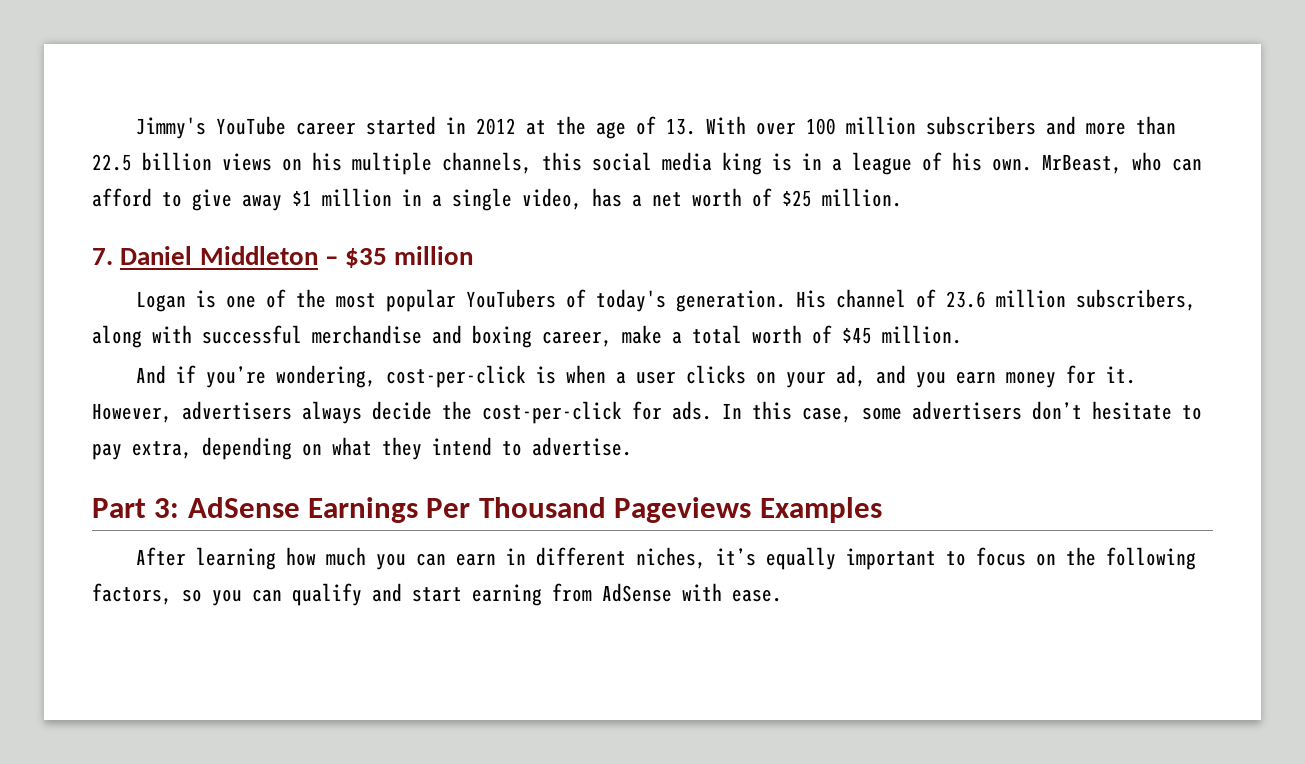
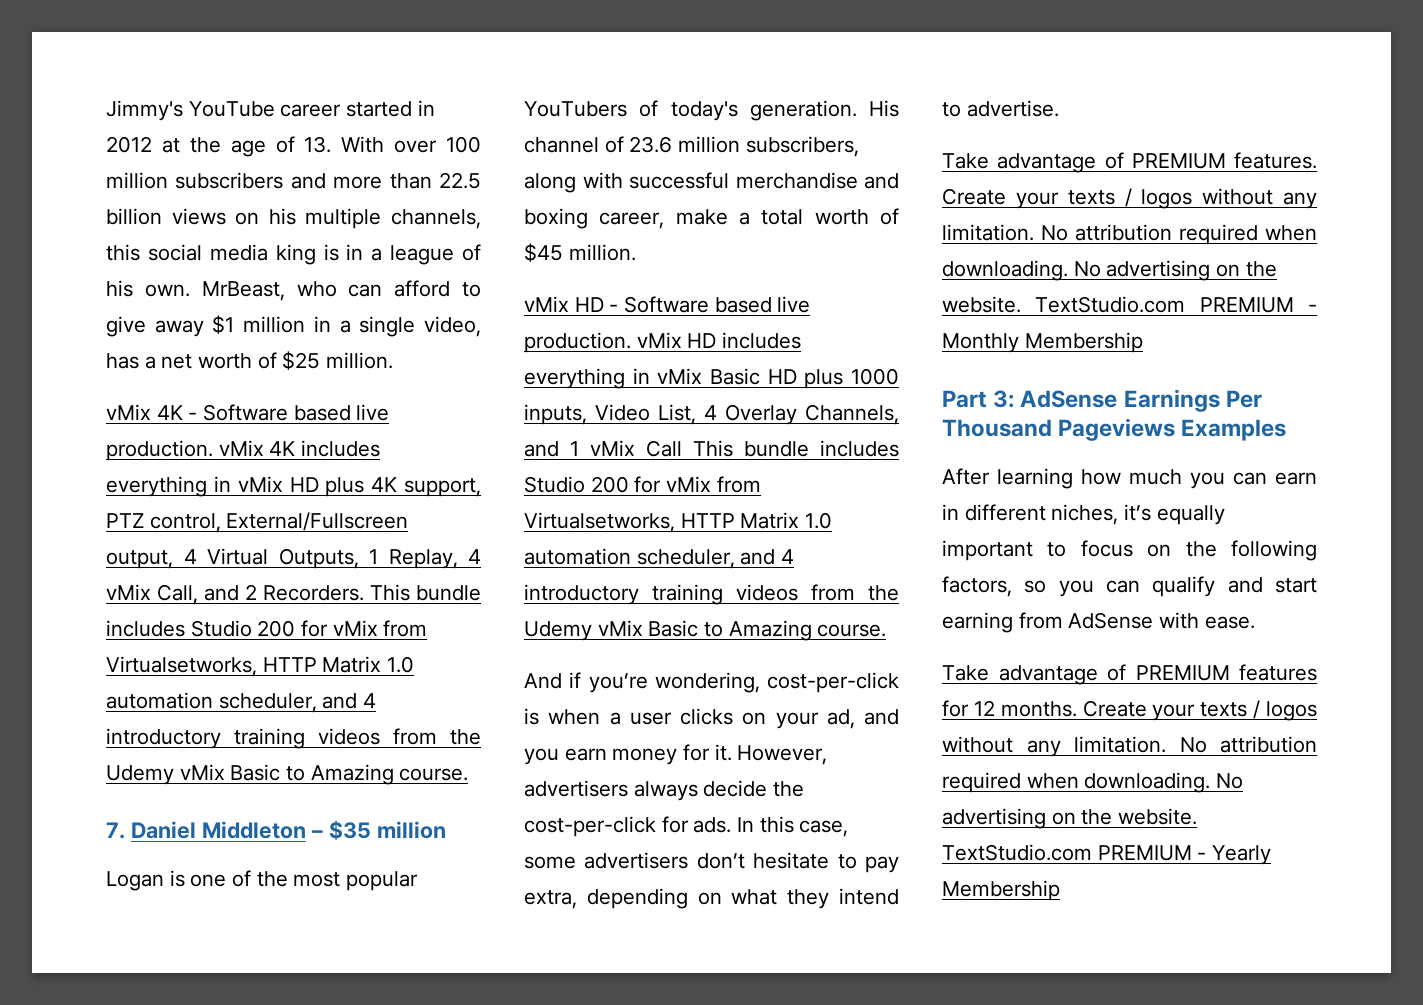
+ vMix 4K - Software based live production. vMix 4K includes everything in vMix HD plus 4K support, PTZ control, External/Fullscreen output, 4 Virtual Outputs, 1 Replay, 4 vMix Call, and 2 Recorders. This bundle includes Studio 200 for vMix from Virtualsetworks, HTTP Matrix 1.0 automation scheduler, and 4 introductory training videos from the Udemy vMix Basic to Amazing course.
+ vMix HD - Software based live production. vMix HD includes everything in vMix Basic HD plus 1000 inputs, Video List, 4 Overlay Channels, and 1 vMix Call This bundle includes Studio 200 for vMix from Virtualsetworks, HTTP Matrix 1.0 automation scheduler, and 4 introductory training videos from the Udemy vMix Basic to Amazing course.
+ Take advantage of PREMIUM features. Create your texts / logos without any limitation. No attribution required when downloading. No advertising on the website. TextStudio.com PREMIUM - Monthly Membership
+ Take advantage of PREMIUM features for 12 months. Create your texts / logos without any limitation. No attribution required when downloading. No advertising on the website. TextStudio.com PREMIUM - Yearly Membership

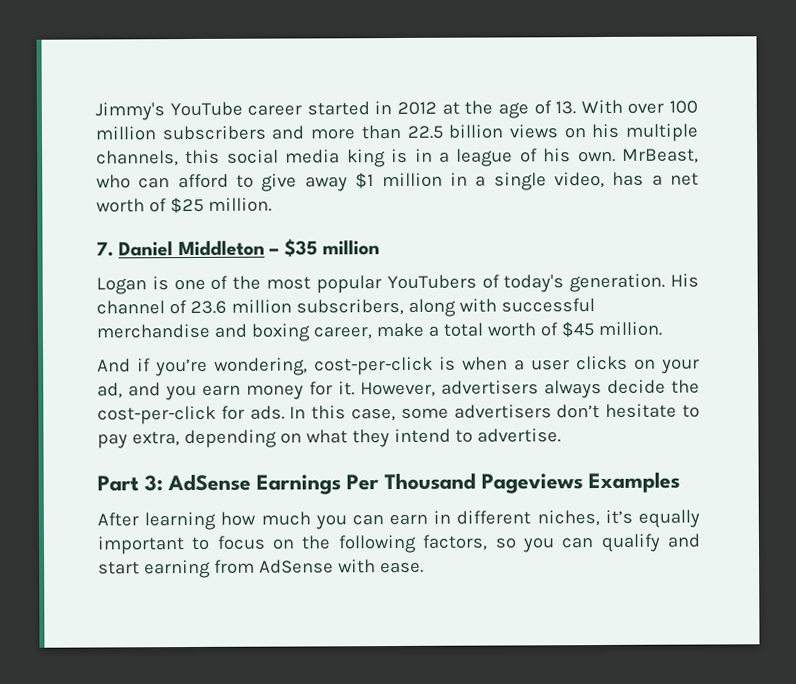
- vMix 4K - Software based live production. vMix 4K includes everything in vMix HD plus 4K support, PTZ control, External/Fullscreen output, 4 Virtual Outputs, 1 Replay, 4 vMix Call, and 2 Recorders. This bundle includes Studio 200 for vMix from Virtualsetworks, HTTP Matrix 1.0 automation scheduler, and 4 introductory training videos from the Udemy vMix Basic to Amazing course.
- vMix HD - Software based live production. vMix HD includes everything in vMix Basic HD plus 1000 inputs, Video List, 4 Overlay Channels, and 1 vMix Call This bundle includes Studio 200 for vMix from Virtualsetworks, HTTP Matrix 1.0 automation scheduler, and 4 introductory training videos from the Udemy vMix Basic to Amazing course.
- Take advantage of PREMIUM features. Create your texts / logos without any limitation. No attribution required when downloading. No advertising on the website. TextStudio.com PREMIUM - Monthly Membership
- Take advantage of PREMIUM features for 12 months. Create your texts / logos without any limitation. No attribution required when downloading. No advertising on the website. TextStudio.com PREMIUM - Yearly Membership

